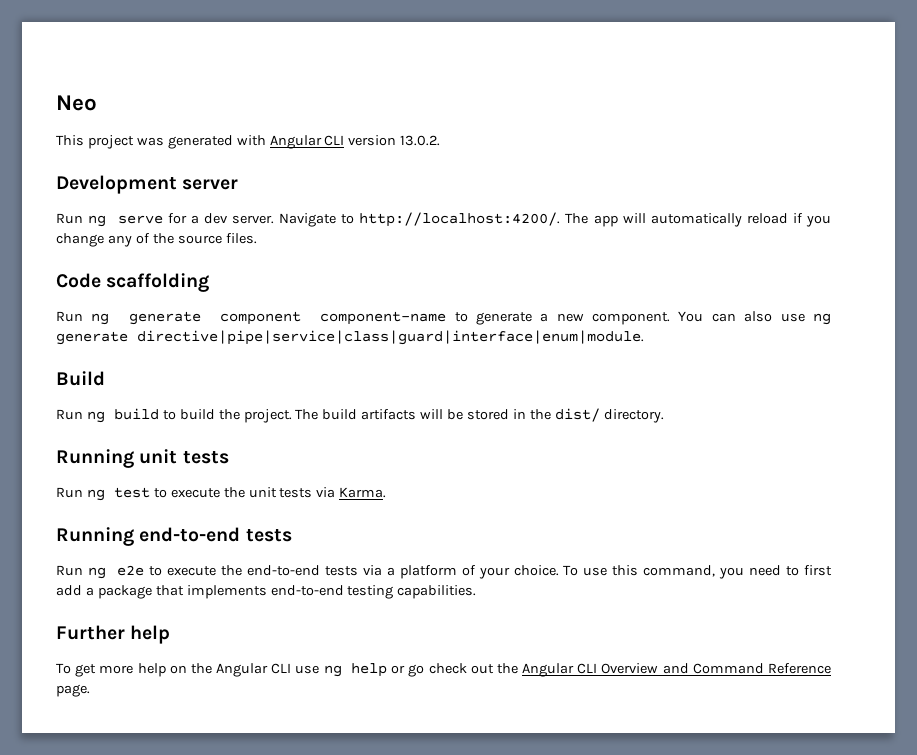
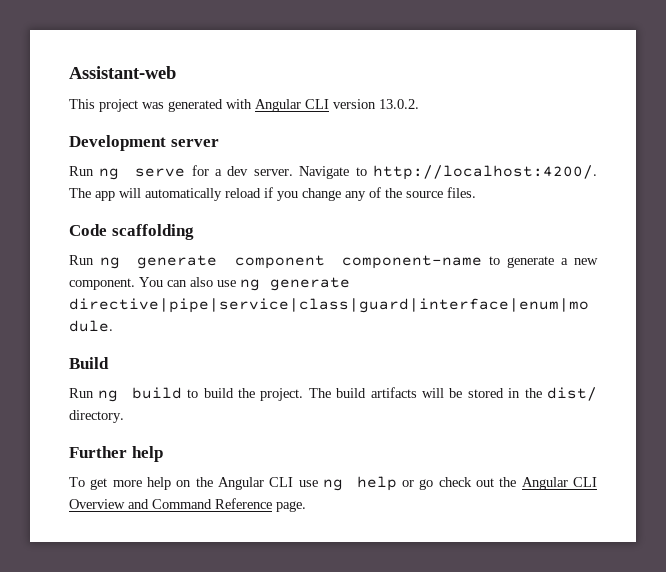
- Neo
+ Assistant-web
- Running unit tests
- Run ng test to execute the unit tests via Karma.
- Running end-to-end tests
- Run ng e2e to execute the end-to-end tests via a platform of your choice. To use this command, you need to first add a package that implements end-to-end testing capabilities.

